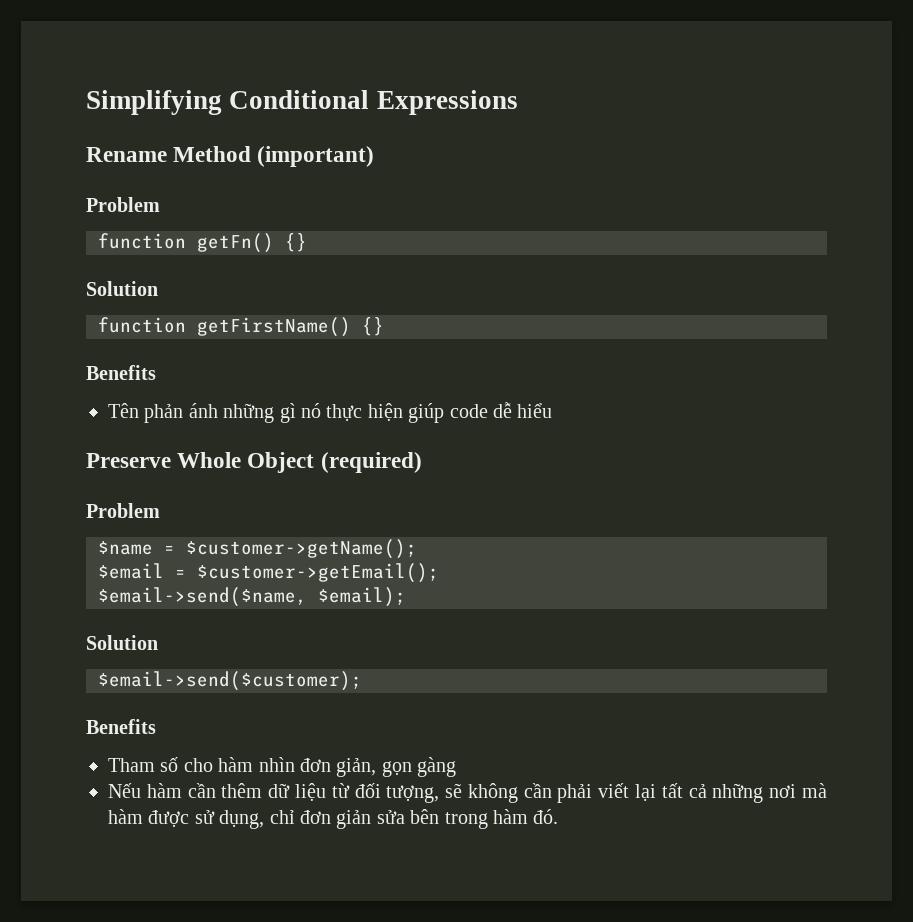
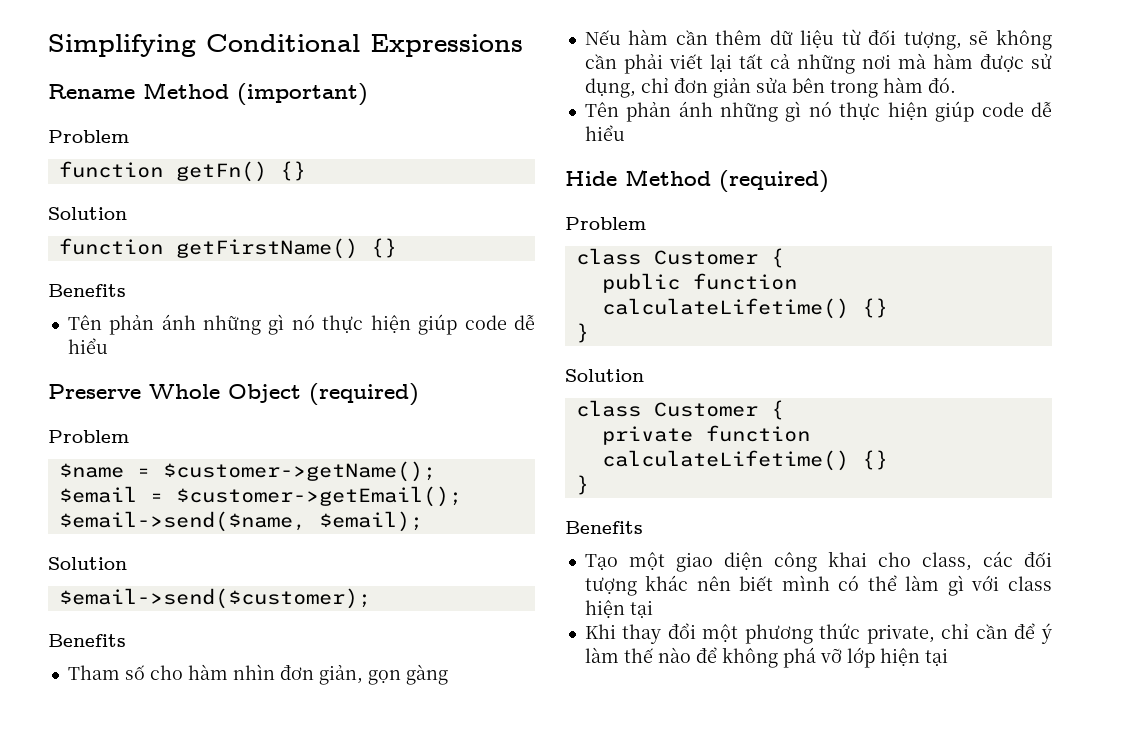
  Nếu hàm cần thêm dữ liệu từ đối tượng, sẽ không cần phải viết lại tất cả những nơi mà hàm được sử dụng, chỉ đơn giản sửa bên trong hàm đó.
+ Tên phản ánh những gì nó thực hiện giúp code dễ hiểu
+ Hide Method (required)
+ Problem
+ class Customer {
+ public function calculateLifetime() {}
+ }
+ Solution
+ class Customer {
+ private function calculateLifetime() {}
+ }
+ Benefits
+ Tạo một giao diện công khai cho class, các đối tượng khác nên biết mình có thể làm gì với class hiện tại
+ Khi thay đổi một phương thức private, chỉ cần để ý làm thế nào để không phá vỡ lớp hiện tại

